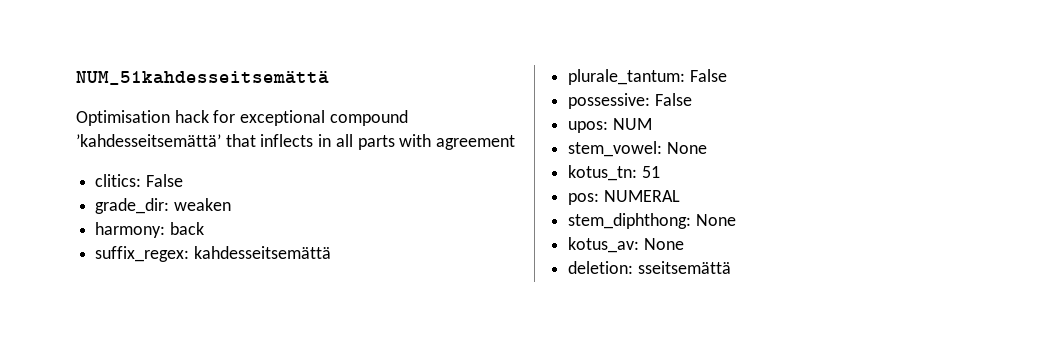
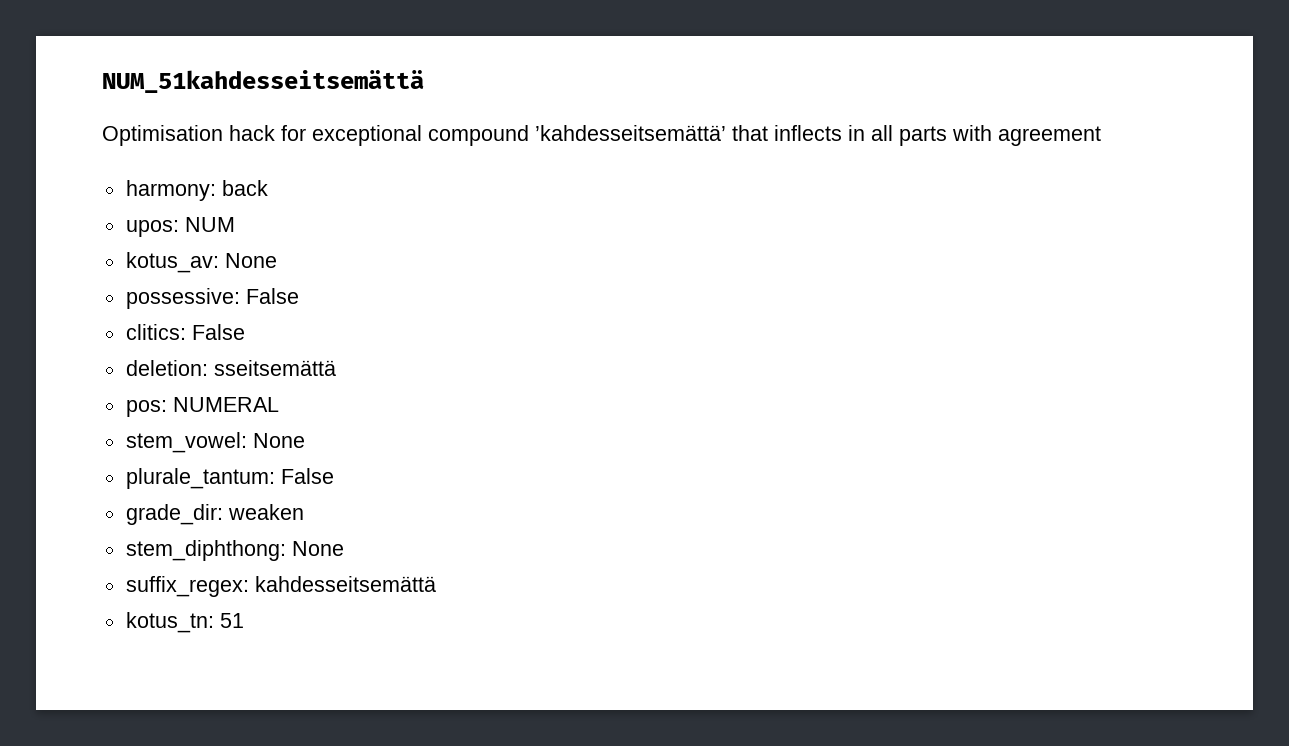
+ harmony: back
+ upos: NUM
+ kotus_av: None
+ possessive: False
  clitics: False
+ deletion: sseitsemättä
+ pos: NUMERAL
+ stem_vowel: None
+ plurale_tantum: False
- harmony: back
+ stem_diphthong: None
- plurale_tantum: False
- possessive: False
- upos: NUM
- stem_vowel: None
  kotus_tn: 51
- pos: NUMERAL
- stem_diphthong: None
- kotus_av: None
- deletion: sseitsemättä

